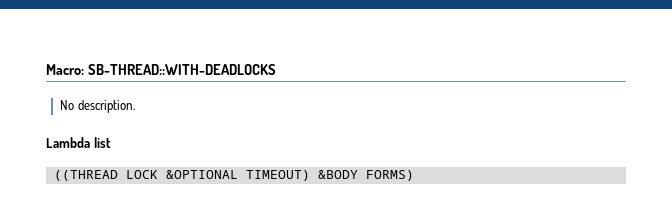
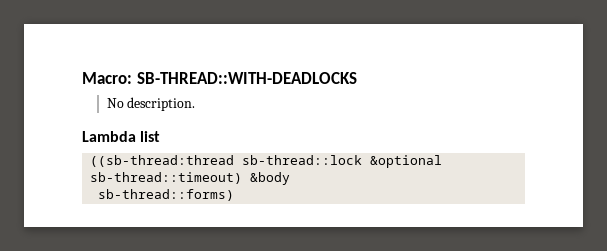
- ((THREAD LOCK &OPTIONAL TIMEOUT) &BODY FORMS)
+ ((sb-thread:thread sb-thread::lock &optional sb-thread::timeout) &body
+ sb-thread::forms)

